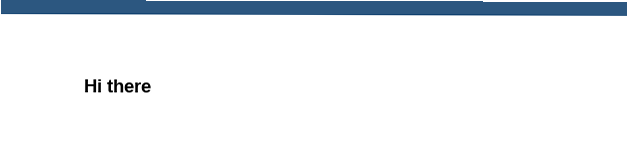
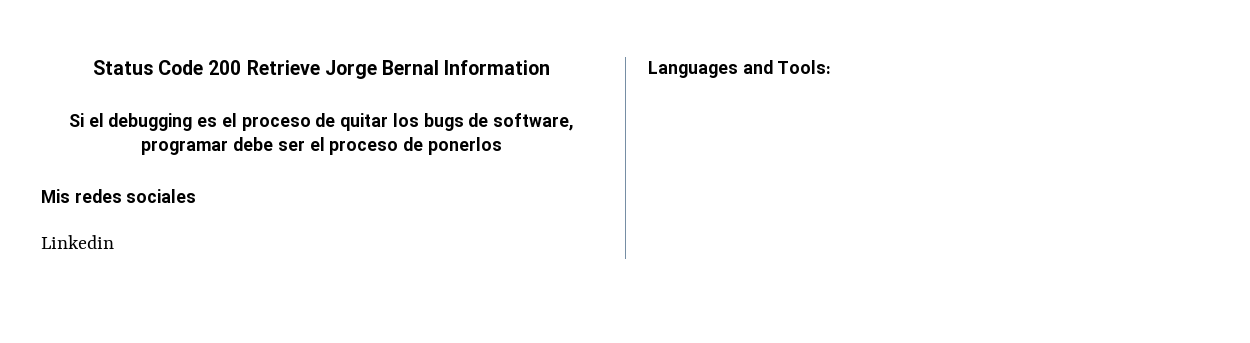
- Hi there
+ Status Code 200 Retrieve Jorge Bernal Information
+ Si el debugging es el proceso de quitar los bugs de software, programar debe ser el proceso de ponerlos
+ Mis redes sociales
+ Linkedin
+ Languages and Tools:

